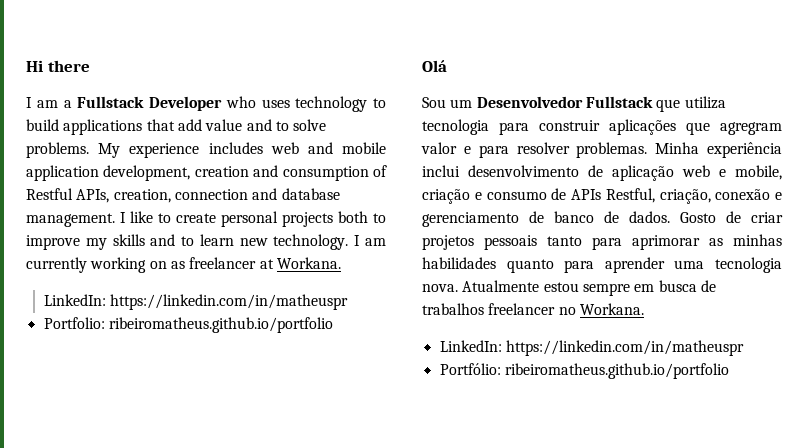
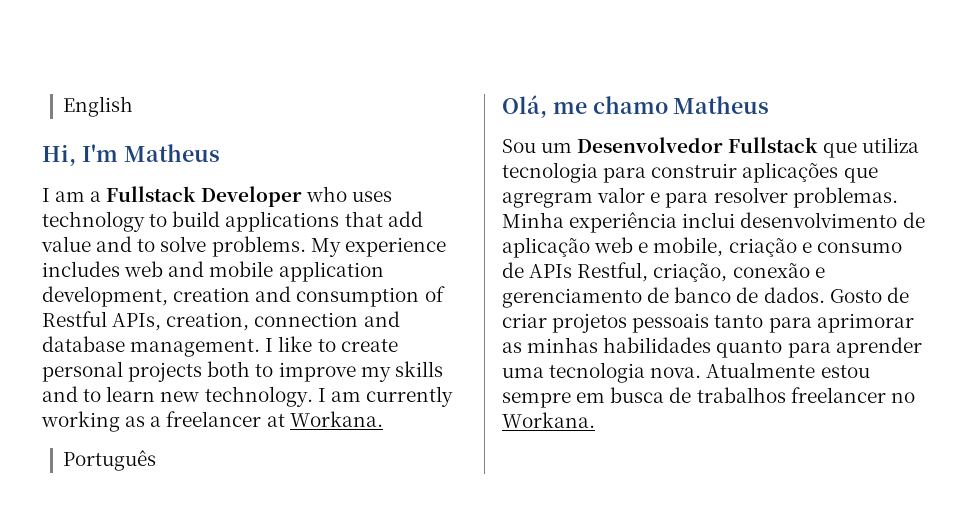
- Hi there
+ English
+ Hi, I'm Matheus
- I am currently working on as freelancer at Workana.
- LinkedIn: https://linkedin.com/in/matheuspr
- Portfolio: ribeiromatheus.github.io/portfolio
- Olá
+ I am currently working as a freelancer at Workana.
+ Português
+ Olá, me chamo Matheus
  Atualmente estou sempre em busca de trabalhos freelancer no Workana.
- LinkedIn: https://linkedin.com/in/matheuspr
- Portfólio: ribeiromatheus.github.io/portfolio

